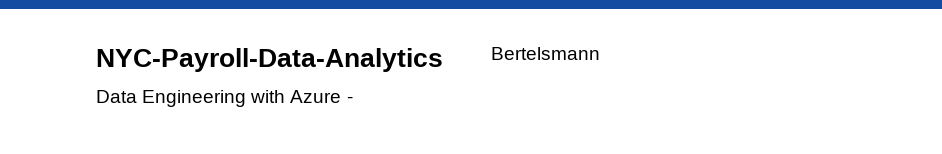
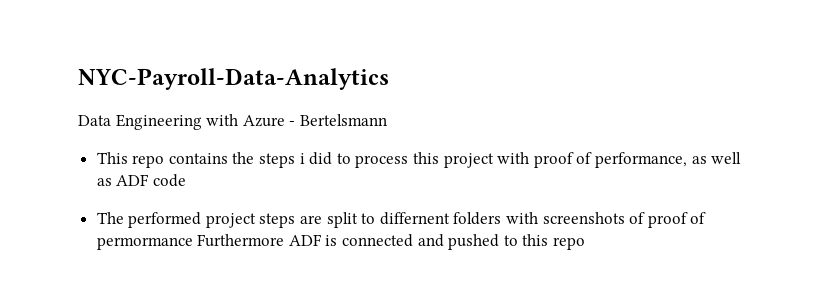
+ This repo contains the steps i did to process this project with proof of performance, as well as ADF code
+ The performed project steps are split to differnent folders with screenshots of proof of permormance Furthermore ADF is connected and pushed to this repo

